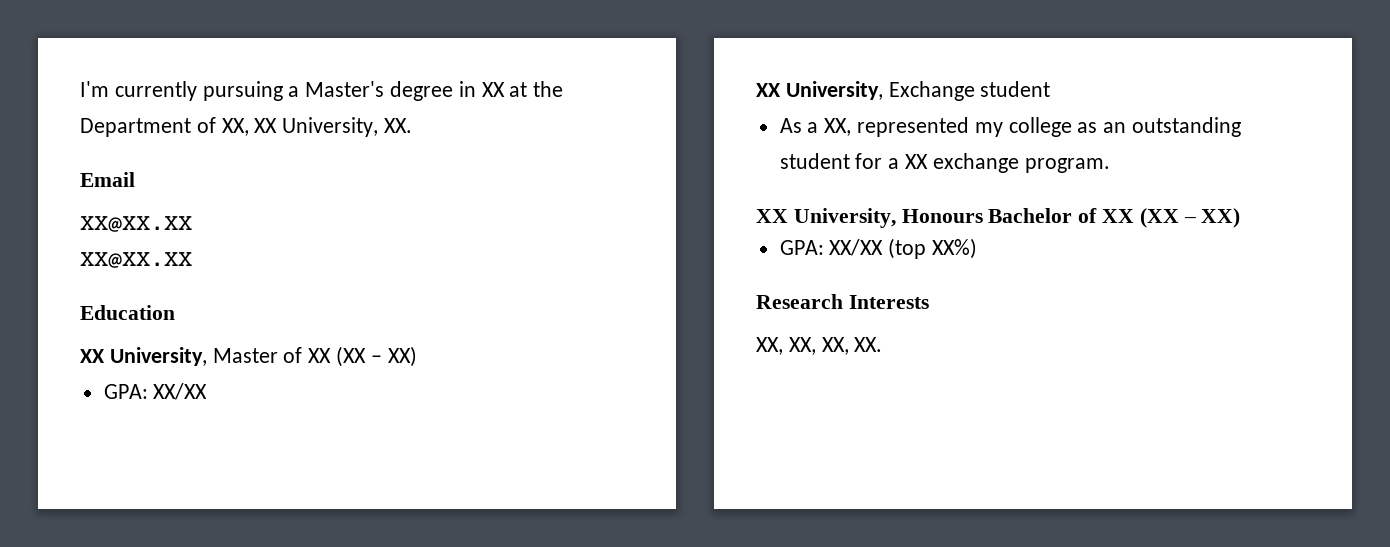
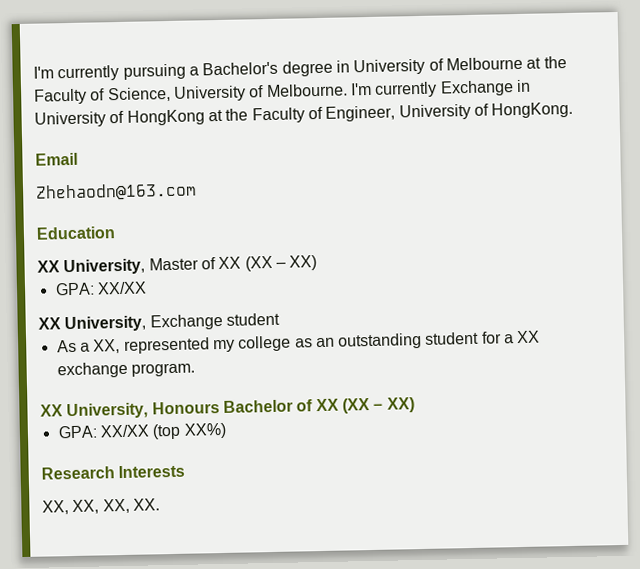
- I'm currently pursuing a Master's degree in XX at the Department of XX, XX University, XX.
+ I'm currently pursuing a Bachelor's degree in University of Melbourne at the Faculty of Science, University of Melbourne. I'm currently Exchange in University of HongKong at the Faculty of Engineer, University of HongKong.
  Email
- XX@XX.XX
- XX@XX.XX
+ Zhehaodn@163.com

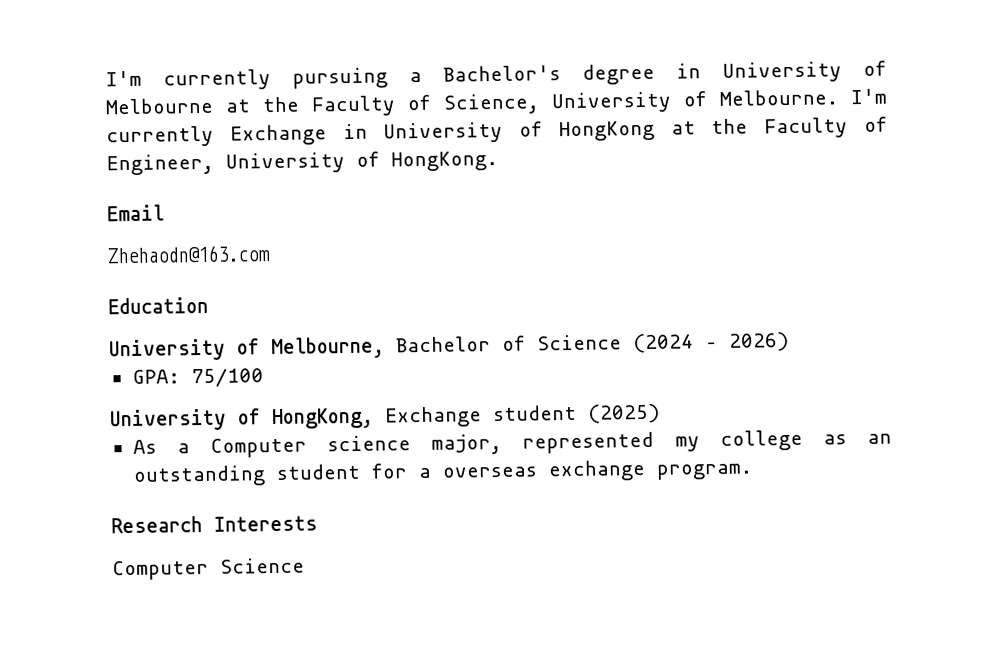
- XX University, Master of XX (XX – XX)
- GPA: XX/XX
- XX University, Exchange student
+ University of Melbourne, Bachelor of Science (2024 – 2026)
+ GPA: 75/100
+ University of HongKong, Exchange student (2025)
- As a XX, represented my college as an outstanding student for a XX exchange program.
+ As a Computer science major, represented my college as an outstanding student for a overseas exchange program.
- XX University, Honours Bachelor of XX (XX – XX)
- GPA: XX/XX (top XX%)
  Research Interests
- XX, XX, XX, XX.
+ Computer Science

